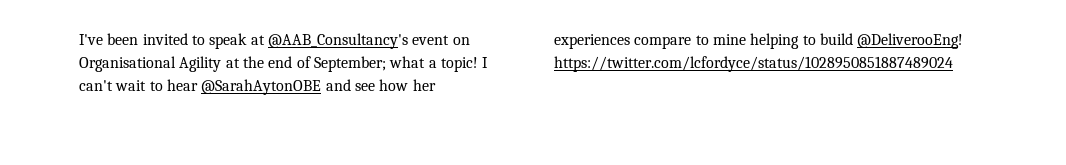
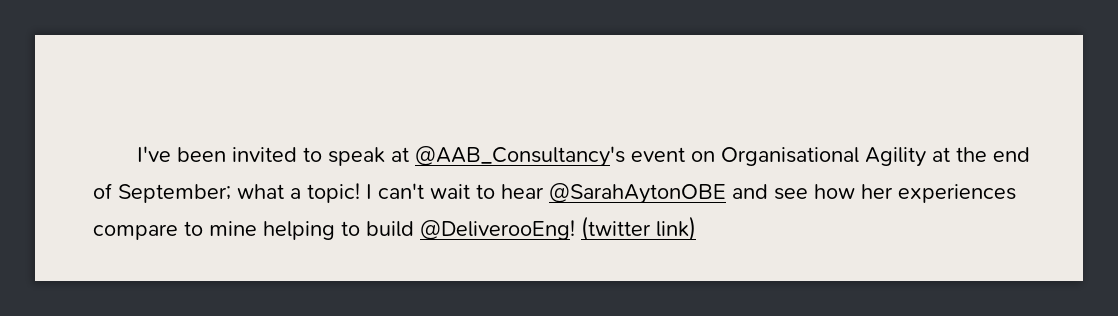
- I can't wait to hear @SarahAytonOBE and see how her experiences compare to mine helping to build @DeliverooEng! https://twitter.com/lcfordyce/status/1028950851887489024
+ I can't wait to hear @SarahAytonOBE and see how her experiences compare to mine helping to build @DeliverooEng! (twitter link)

